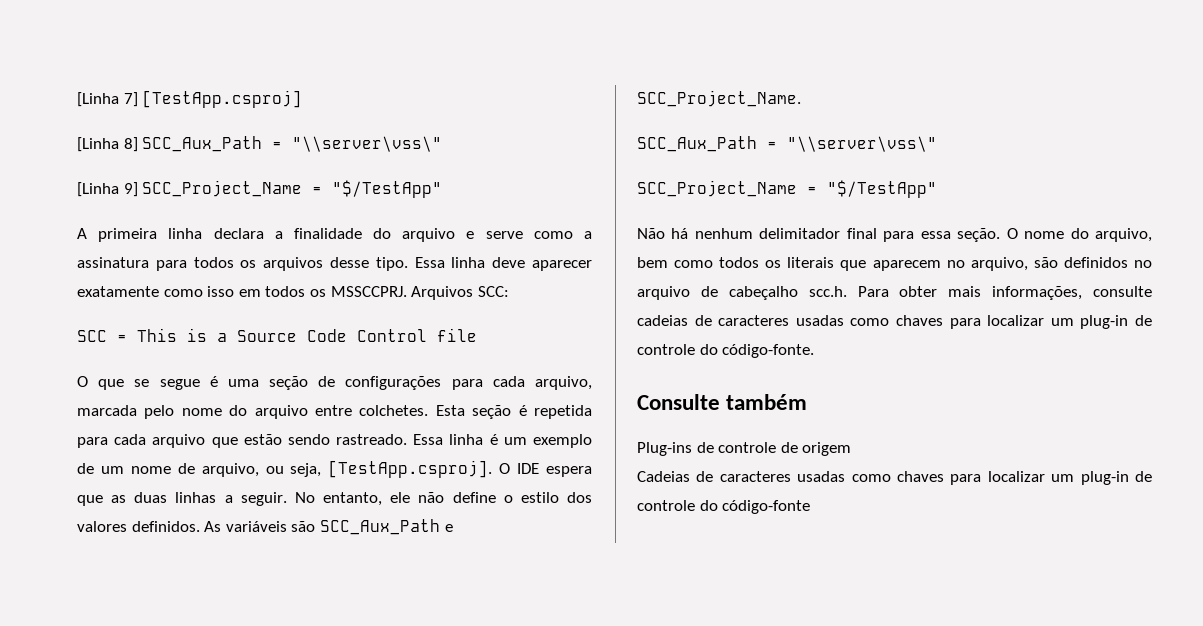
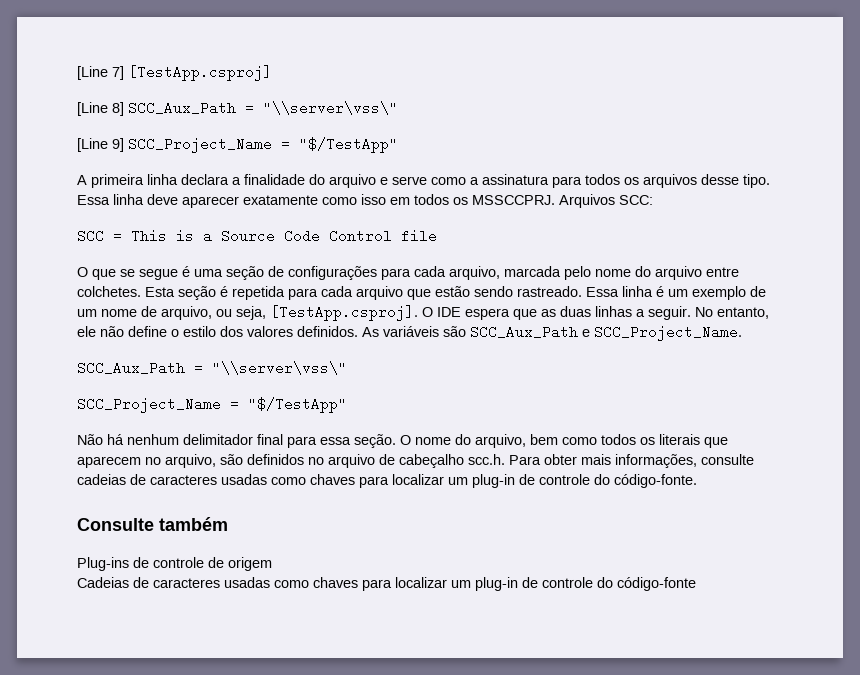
- [Linha 7] [TestApp.csproj]
+ [Line 7] [TestApp.csproj]
- [Linha 8] SCC_Aux_Path = "\\server\vss\"
+ [Line 8] SCC_Aux_Path = "\\server\vss\"
- [Linha 9] SCC_Project_Name = "$/TestApp"
+ [Line 9] SCC_Project_Name = "$/TestApp"

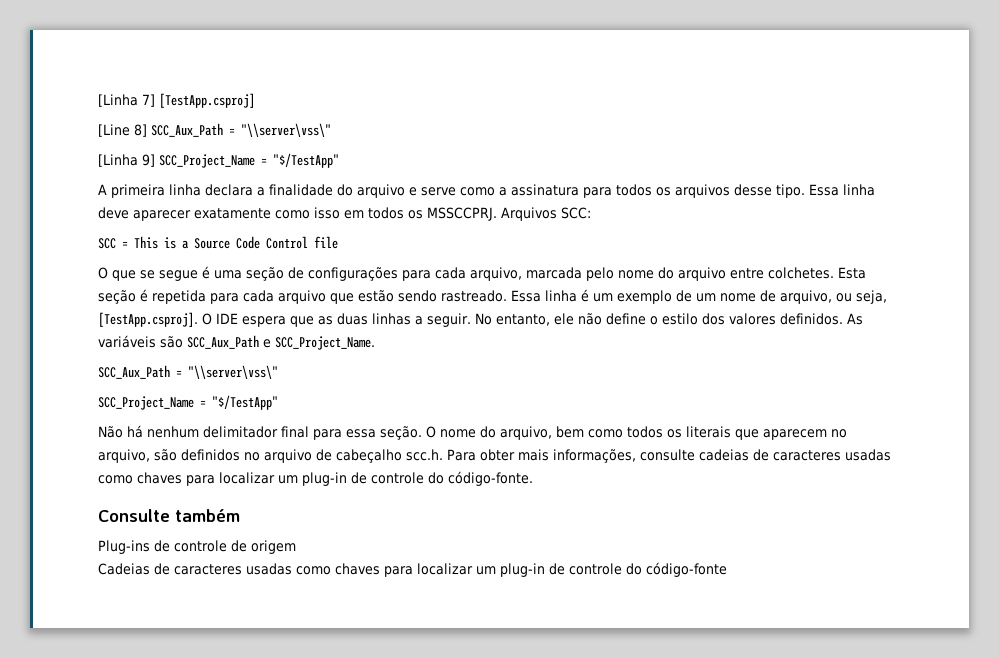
- [Line 7] [TestApp.csproj]
+ [Linha 7] [TestApp.csproj]
- [Line 9] SCC_Project_Name = "$/TestApp"
+ [Linha 9] SCC_Project_Name = "$/TestApp"

